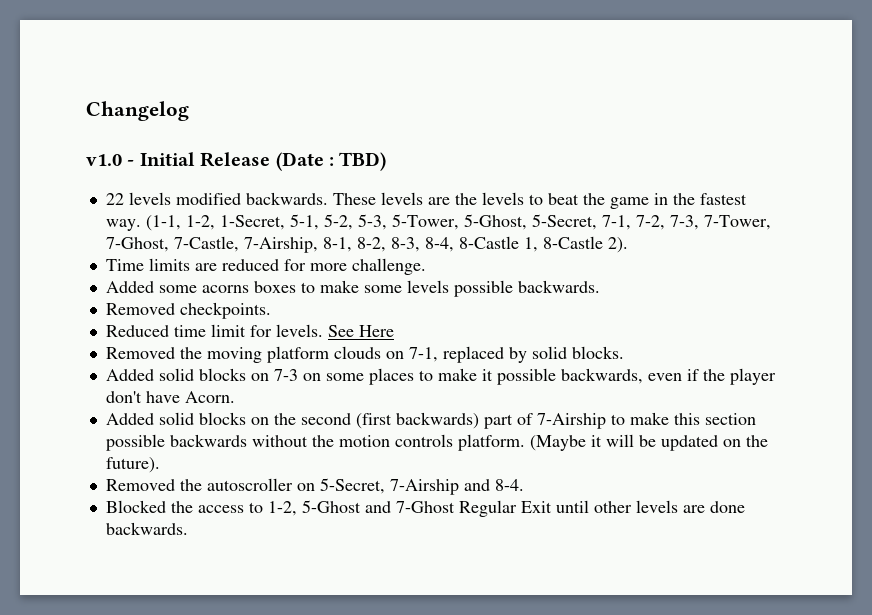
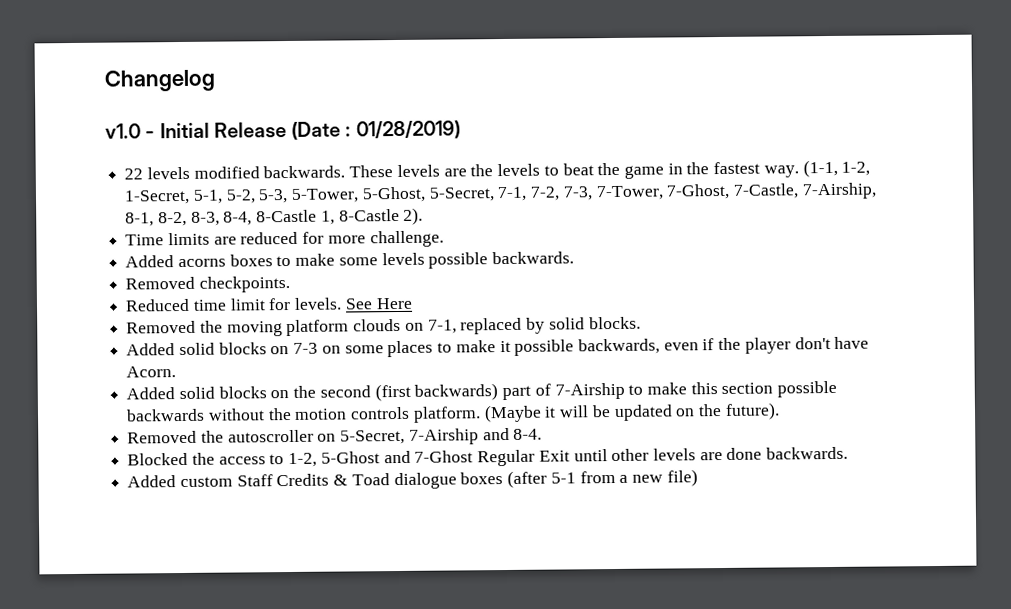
- v1.0 - Initial Release (Date : TBD)
+ v1.0 - Initial Release (Date : 01/28/2019)
- Added some acorns boxes to make some levels possible backwards.
+ Added acorns boxes to make some levels possible backwards.
+ Added custom Staff Credits & Toad dialogue boxes (after 5-1 from a new file)

